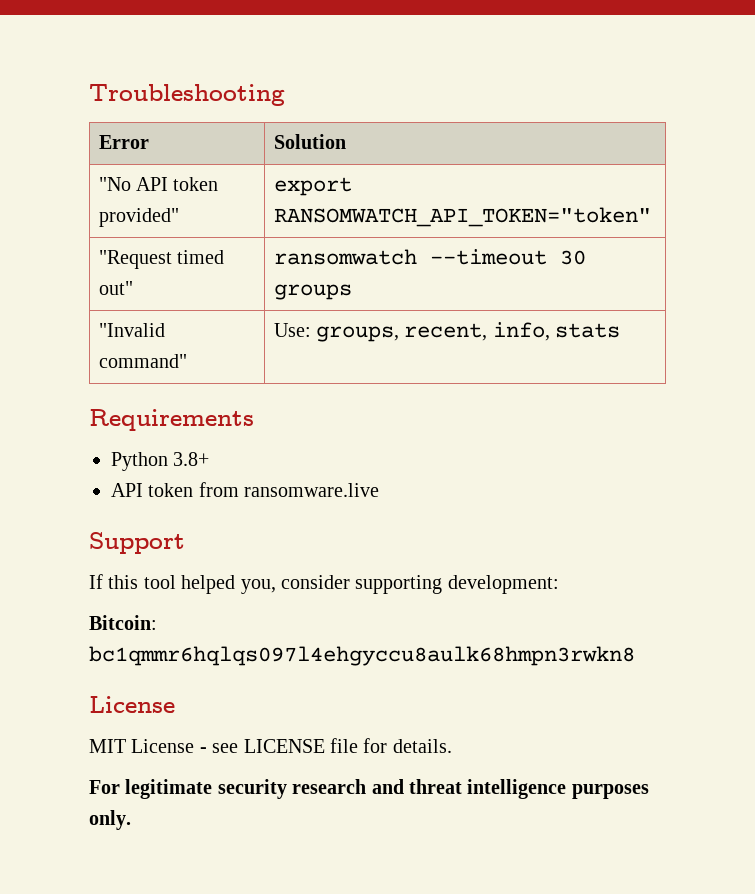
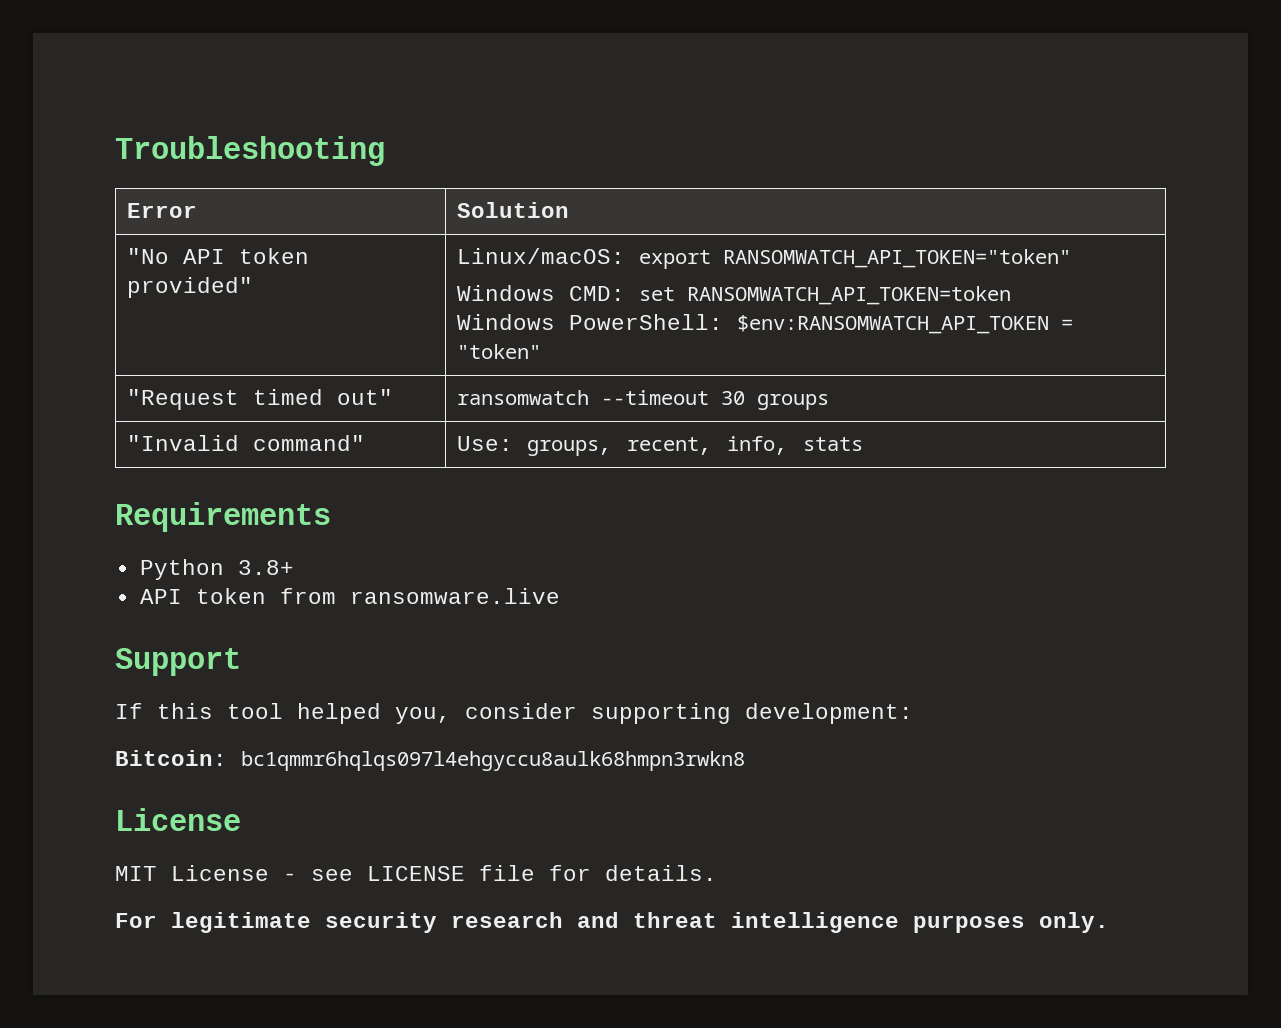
- "No API token provided" | export RANSOMWATCH_API_TOKEN="token"
+ "No API token provided" | Linux/macOS: export RANSOMWATCH_API_TOKEN="token"
+ Windows CMD: set RANSOMWATCH_API_TOKEN=token
+ Windows PowerShell: $env:RANSOMWATCH_API_TOKEN = "token"

